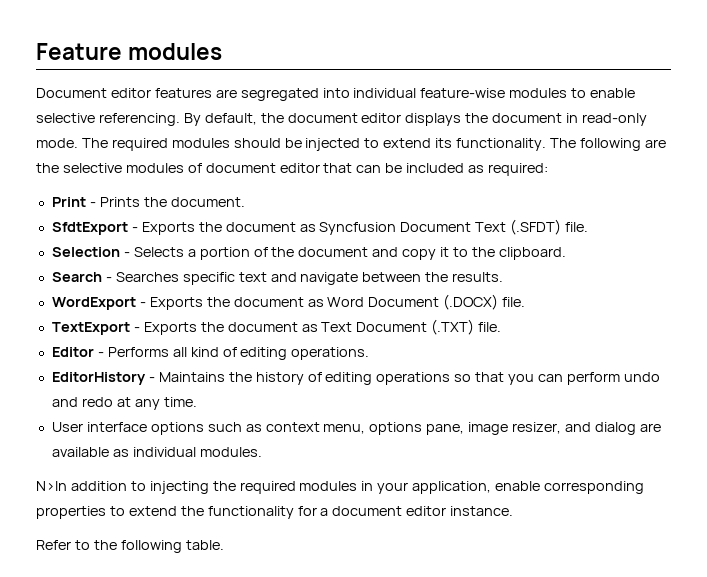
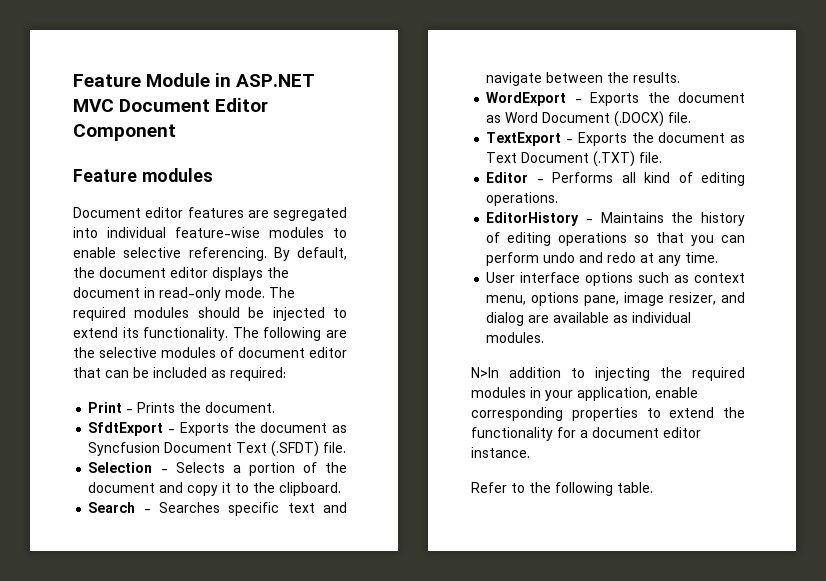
+ Feature Module in ASP.NET MVC Document Editor Component

